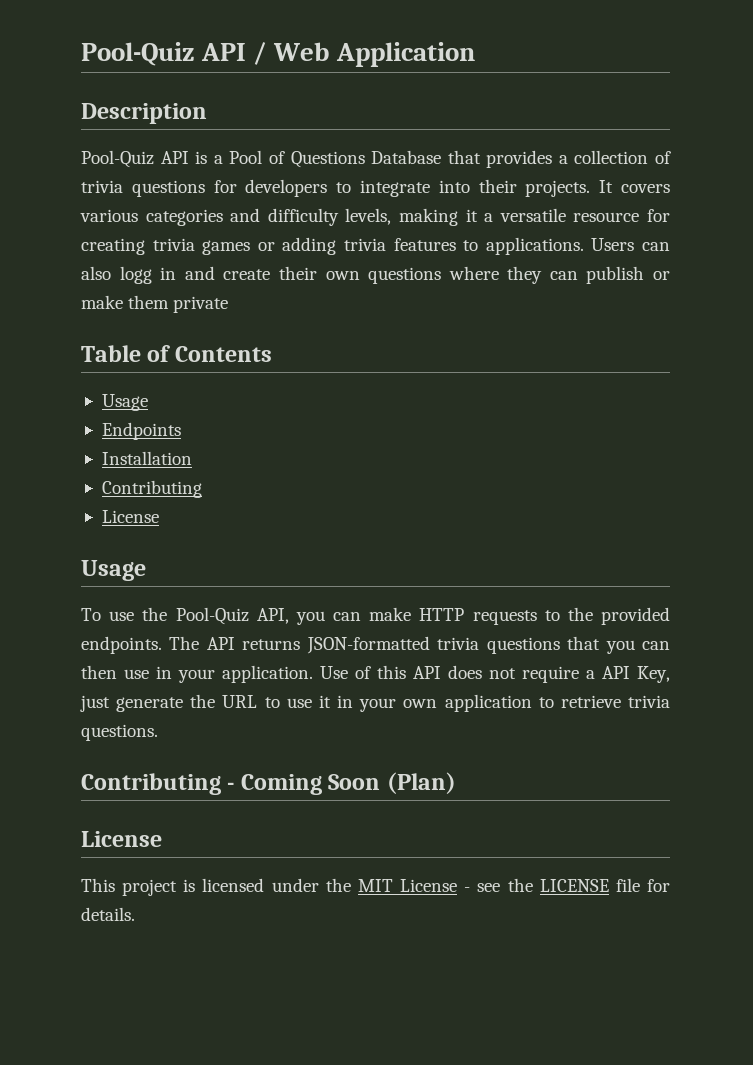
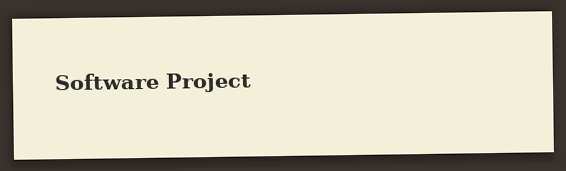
- Pool-Quiz API / Web Application
- Description
- Pool-Quiz API is a Pool of Questions Database that provides a collection of trivia questions for developers to integrate into their projects. It covers various categories and difficulty levels, making it a versatile resource for creating trivia games or adding trivia features to applications. Users can also logg in and create their own questions where they can publish or make them private
- Table of Contents
- Usage
- Endpoints
- Installation
- Contributing
- License
- Usage
- To use the Pool-Quiz API, you can make HTTP requests to the provided endpoints. The API returns JSON-formatted trivia questions that you can then use in your application. Use of this API does not require a API Key, just generate the URL to use it in your own application to retrieve trivia questions.
- Contributing - Coming Soon (Plan)
- License
- This project is licensed under the MIT License - see the LICENSE file for details.
+ Software Project

